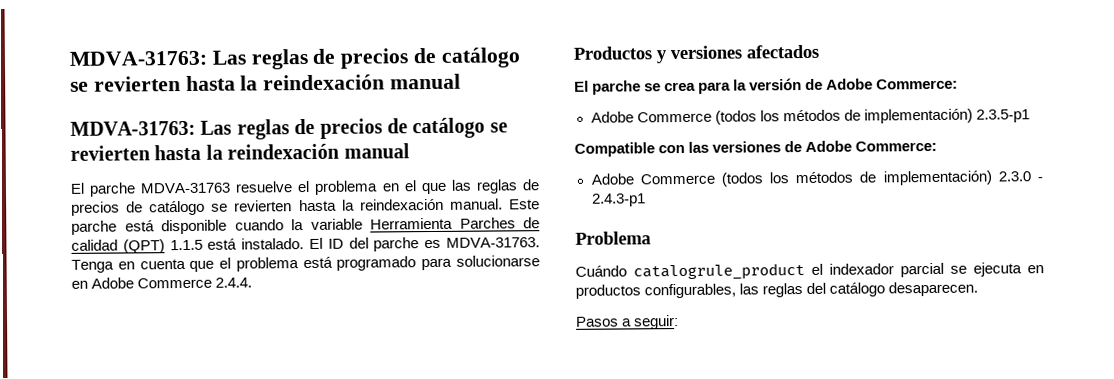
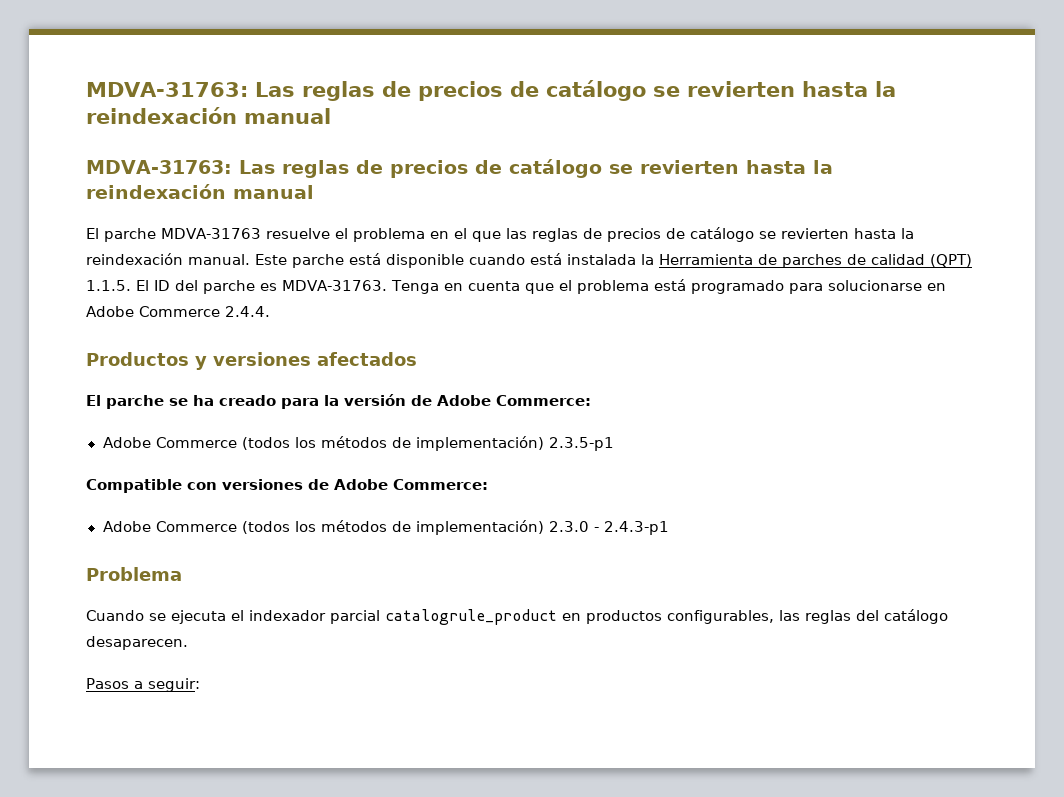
- Este parche está disponible cuando la variable Herramienta Parches de calidad (QPT) 1.1.5 está instalado. El ID del parche es MDVA-31763.
+ Este parche está disponible cuando está instalada la Herramienta de parches de calidad (QPT) 1.1.5. El ID del parche es MDVA-31763.
- El parche se crea para la versión de Adobe Commerce:
+ El parche se ha creado para la versión de Adobe Commerce:
- Compatible con las versiones de Adobe Commerce:
+ Compatible con versiones de Adobe Commerce:
- Cuándo catalogrule_product el indexador parcial se ejecuta en productos configurables, las reglas del catálogo desaparecen.
+ Cuando se ejecuta el indexador parcial catalogrule_product en productos configurables, las reglas del catálogo desaparecen.

